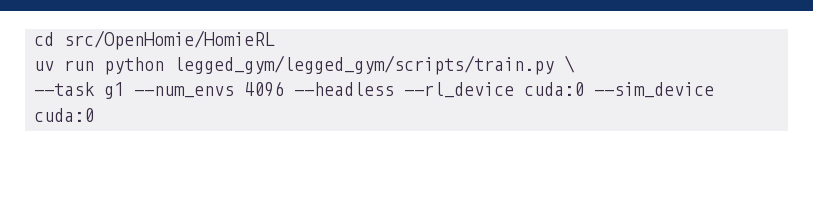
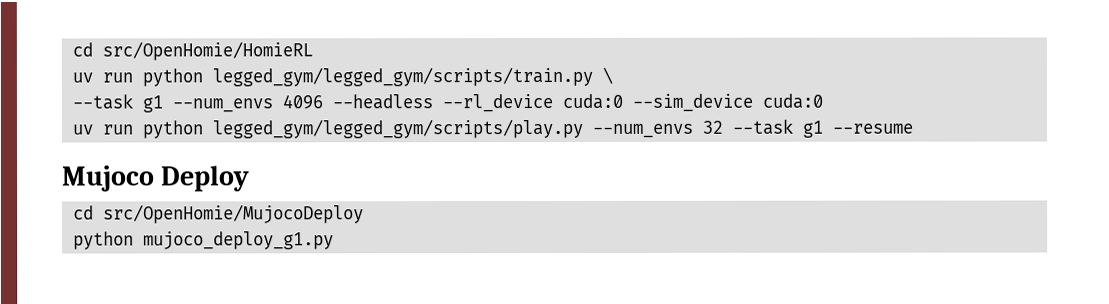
+ uv run python legged_gym/legged_gym/scripts/play.py --num_envs 32 --task g1 --resume
+ Mujoco Deploy
+ cd src/OpenHomie/MujocoDeploy
+ python mujoco_deploy_g1.py

